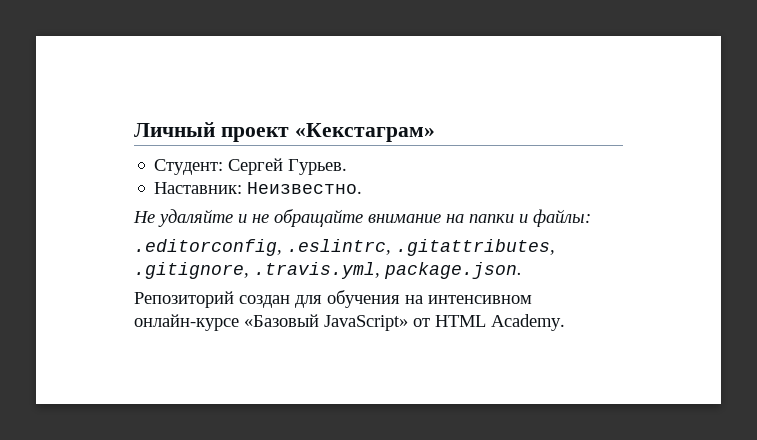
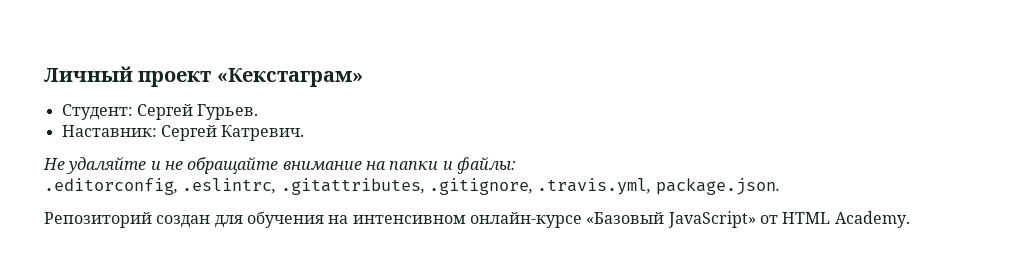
- Наставник: Неизвестно.
+ Наставник: Сергей Катревич.

